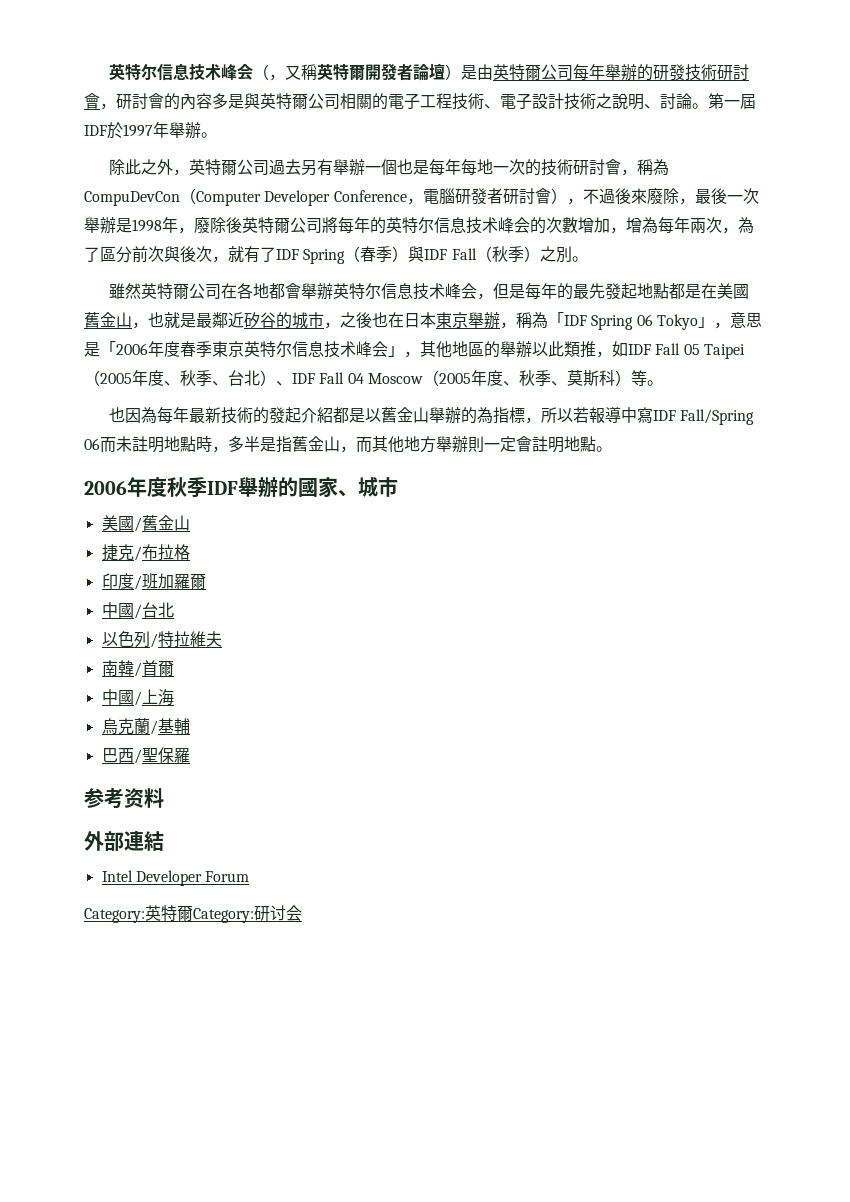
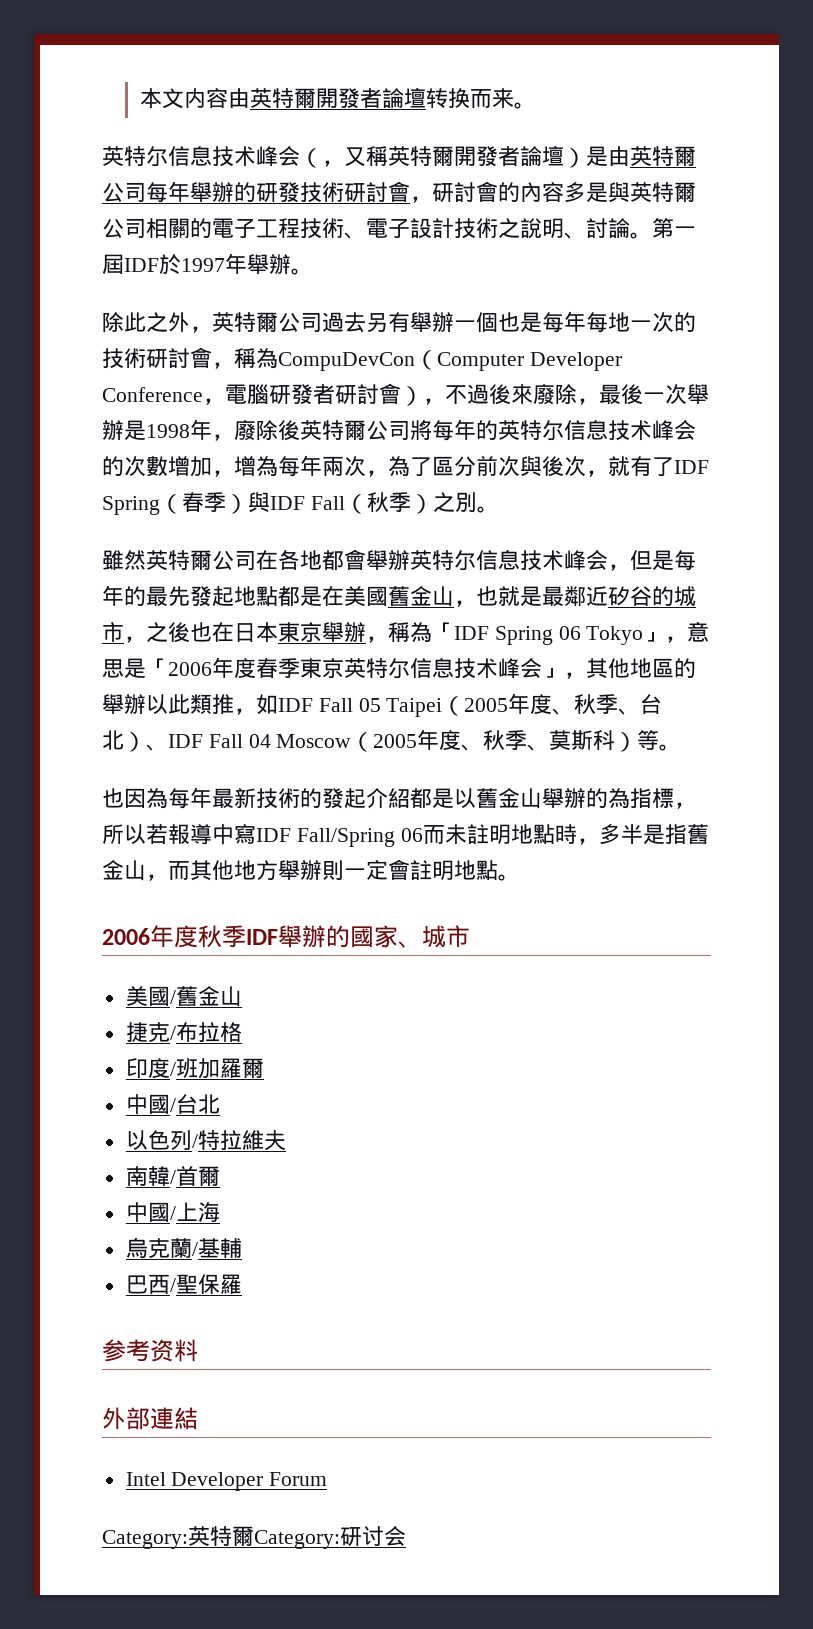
+ 本文内容由英特爾開發者論壇转换而来。

